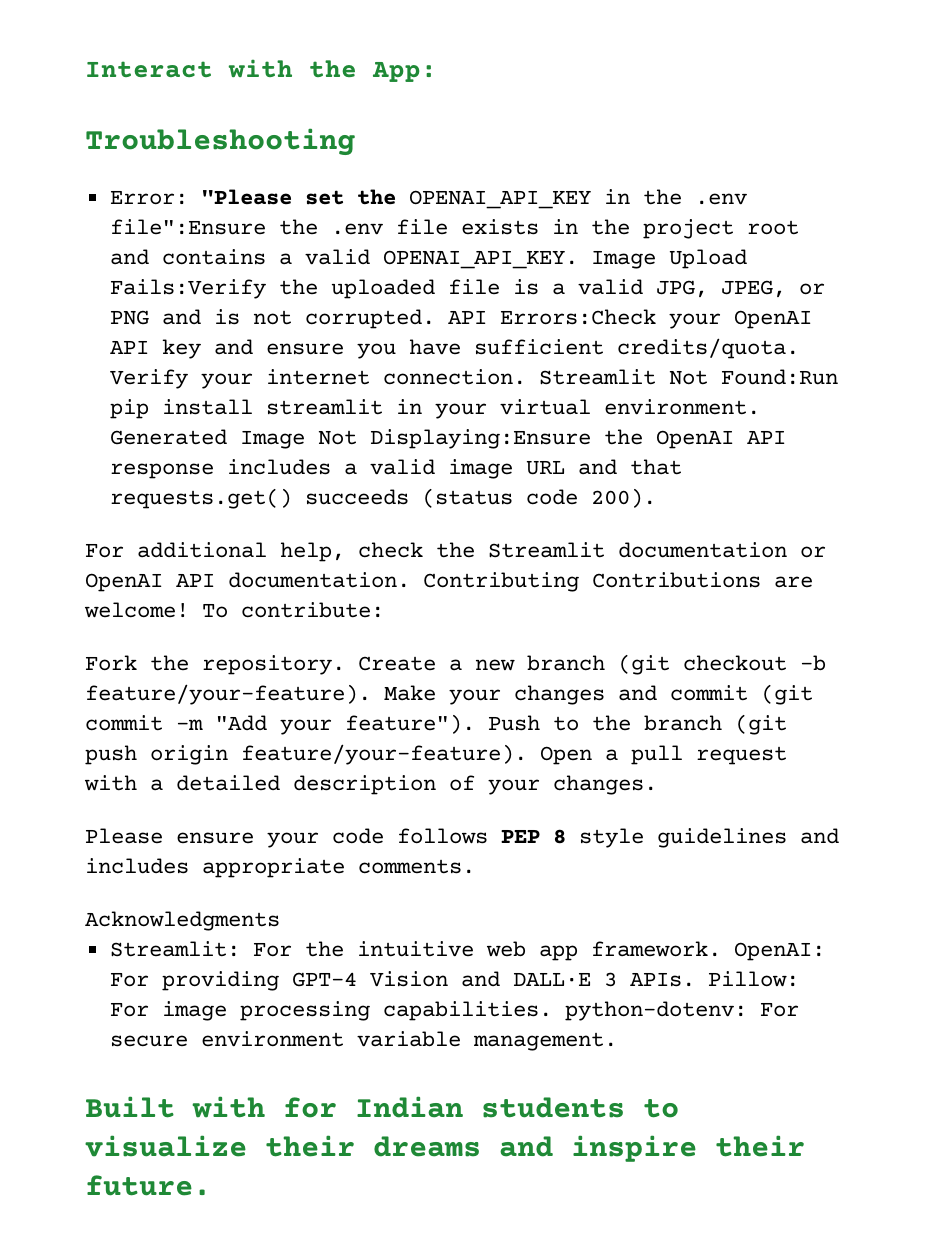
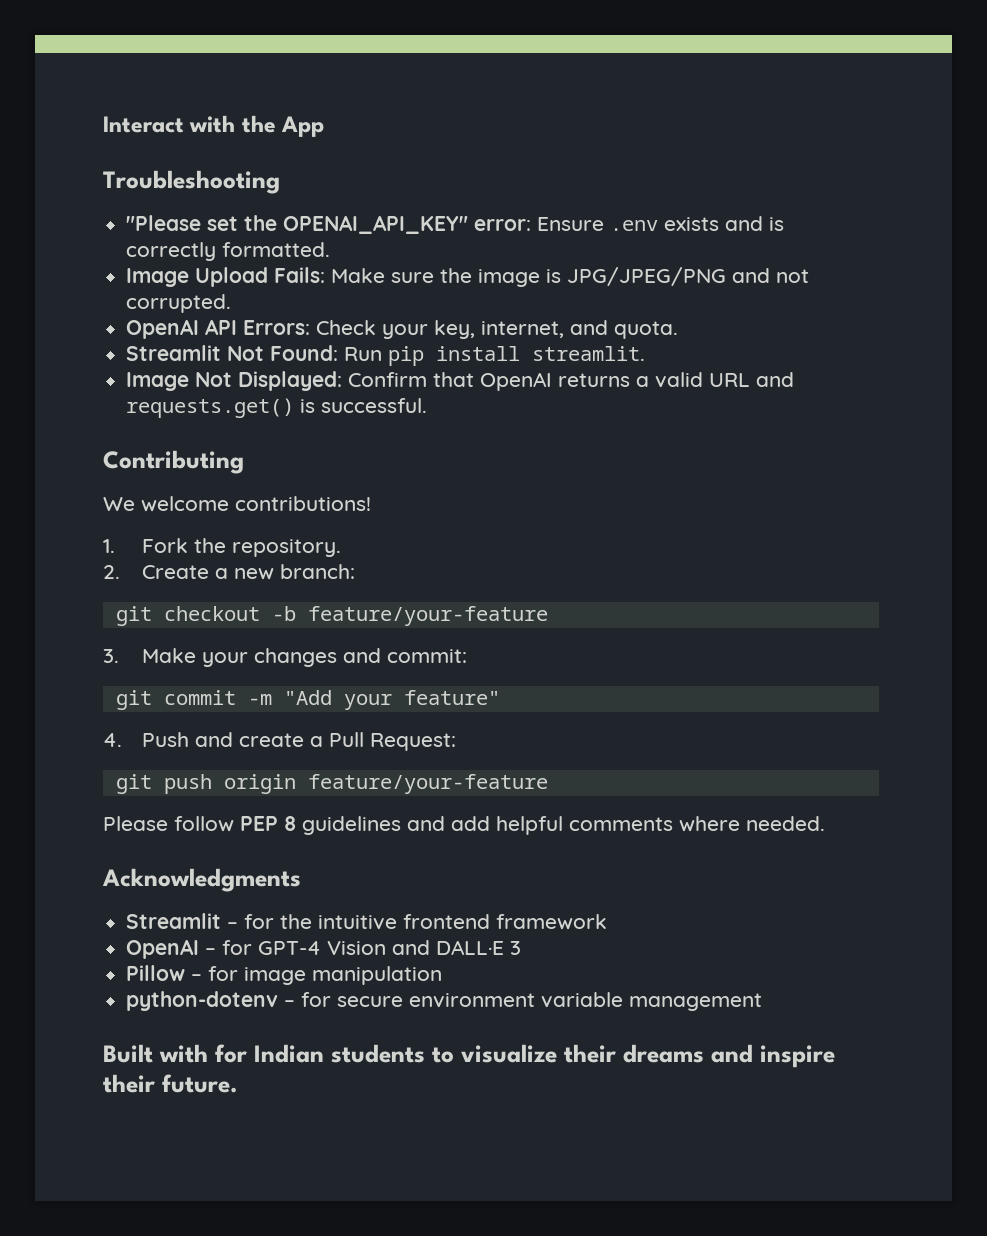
- Interact with the App:
+ Interact with the App
- Error: "Please set the OPENAI_API_KEY in the .env file":Ensure the .env file exists in the project root and contains a valid OPENAI_API_KEY. Image Upload Fails:Verify the uploaded file is a valid JPG, JPEG, or PNG and is not corrupted. API Errors:Check your OpenAI API key and ensure you have sufficient credits/quota. Verify your internet connection. Streamlit Not Found:Run pip install streamlit in your virtual environment. Generated Image Not Displaying:Ensure the OpenAI API response includes a valid image URL and that requests.get() succeeds (status code 200).
- For additional help, check the Streamlit documentation or OpenAI API documentation. Contributing Contributions are welcome! To contribute:
- Fork the repository. Create a new branch (git checkout -b feature/your-feature). Make your changes and commit (git commit -m "Add your feature"). Push to the branch (git push origin feature/your-feature). Open a pull request with a detailed description of your changes.
- Please ensure your code follows PEP 8 style guidelines and includes appropriate comments.
+ "Please set the OPENAI_API_KEY" error: Ensure .env exists and is correctly formatted.
+ Image Upload Fails: Make sure the image is JPG/JPEG/PNG and not corrupted.
+ OpenAI API Errors: Check your key, internet, and quota.
+ Streamlit Not Found: Run pip install streamlit.
+ Image Not Displayed: Confirm that OpenAI returns a valid URL and requests.get() is successful.
+ Contributing
+ We welcome contributions!
+ 1. Fork the repository.
+ 2. Create a new branch:
+ git checkout -b feature/your-feature
+ 3. Make your changes and commit:
+ git commit -m "Add your feature"
+ 4. Push and create a Pull Request:
+ git push origin feature/your-feature
+ Please follow PEP 8 guidelines and add helpful comments where needed.
  Acknowledgments
- Streamlit: For the intuitive web app framework. OpenAI: For providing GPT-4 Vision and DALL·E 3 APIs. Pillow: For image processing capabilities. python-dotenv: For secure environment variable management.
+ Streamlit – for the intuitive frontend framework
+ OpenAI – for GPT-4 Vision and DALL·E 3
+ Pillow – for image manipulation
+ python-dotenv – for secure environment variable management

